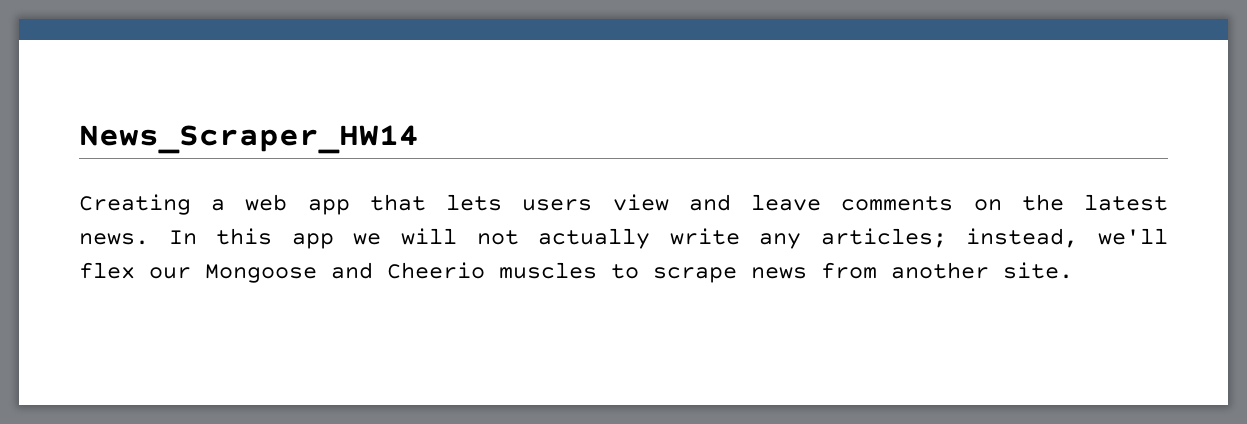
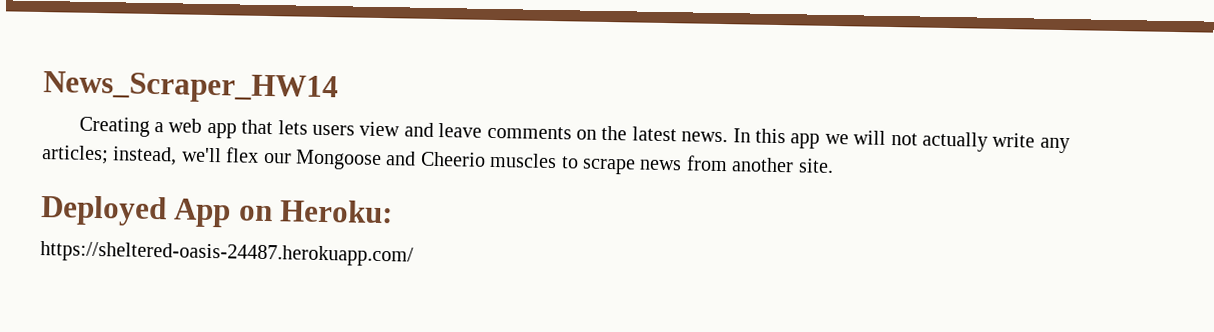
+ Deployed App on Heroku:
+ https://sheltered-oasis-24487.herokuapp.com/

